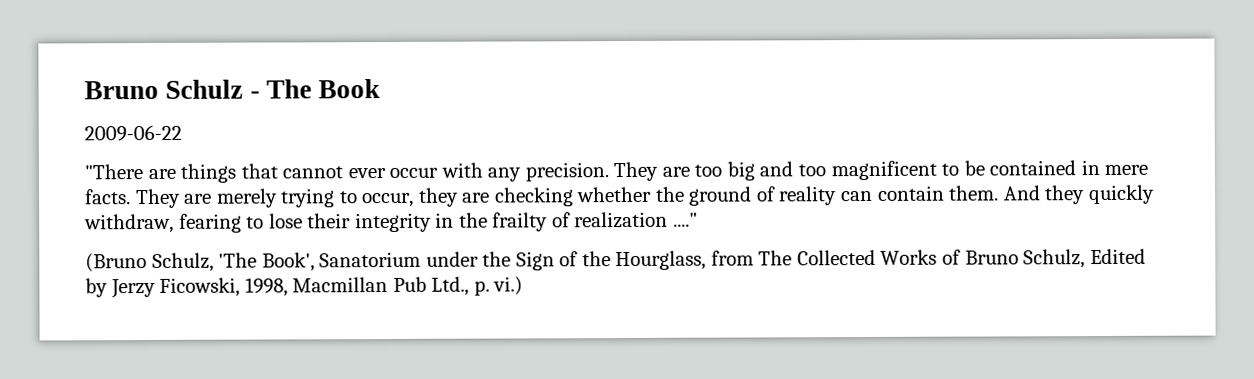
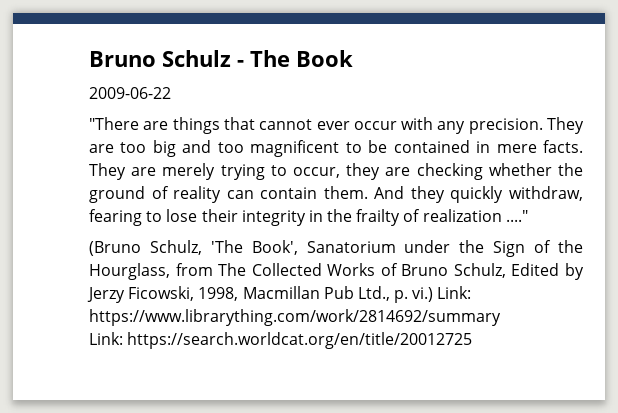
+ Link: https://www.librarything.com/work/2814692/summary
+ Link: https://search.worldcat.org/en/title/20012725

